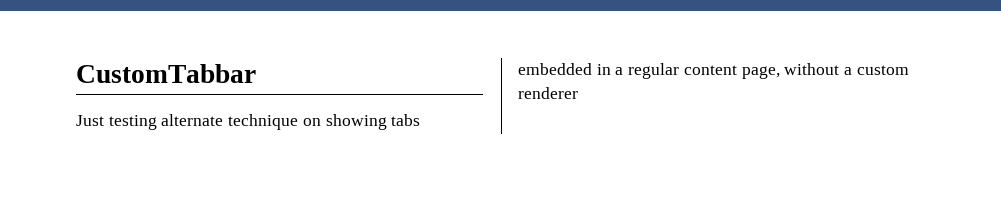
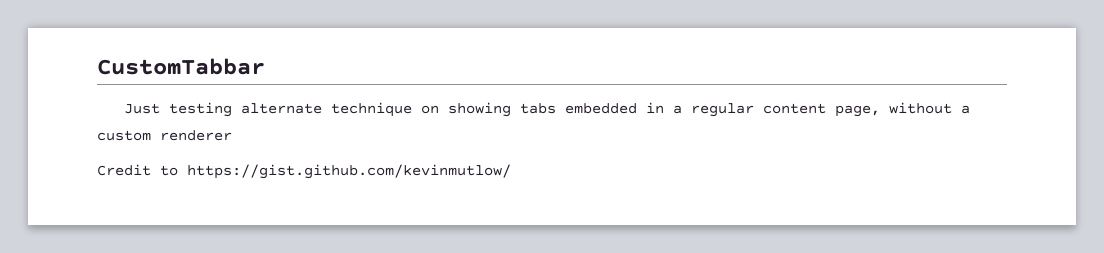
+ Credit to https://gist.github.com/kevinmutlow/

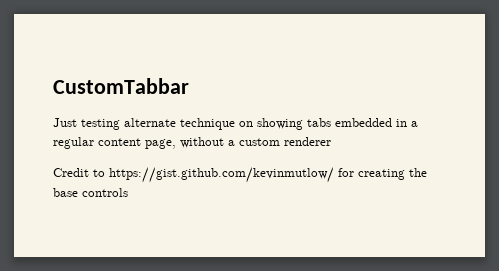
- Credit to https://gist.github.com/kevinmutlow/
+ Credit to https://gist.github.com/kevinmutlow/ for creating the base controls

